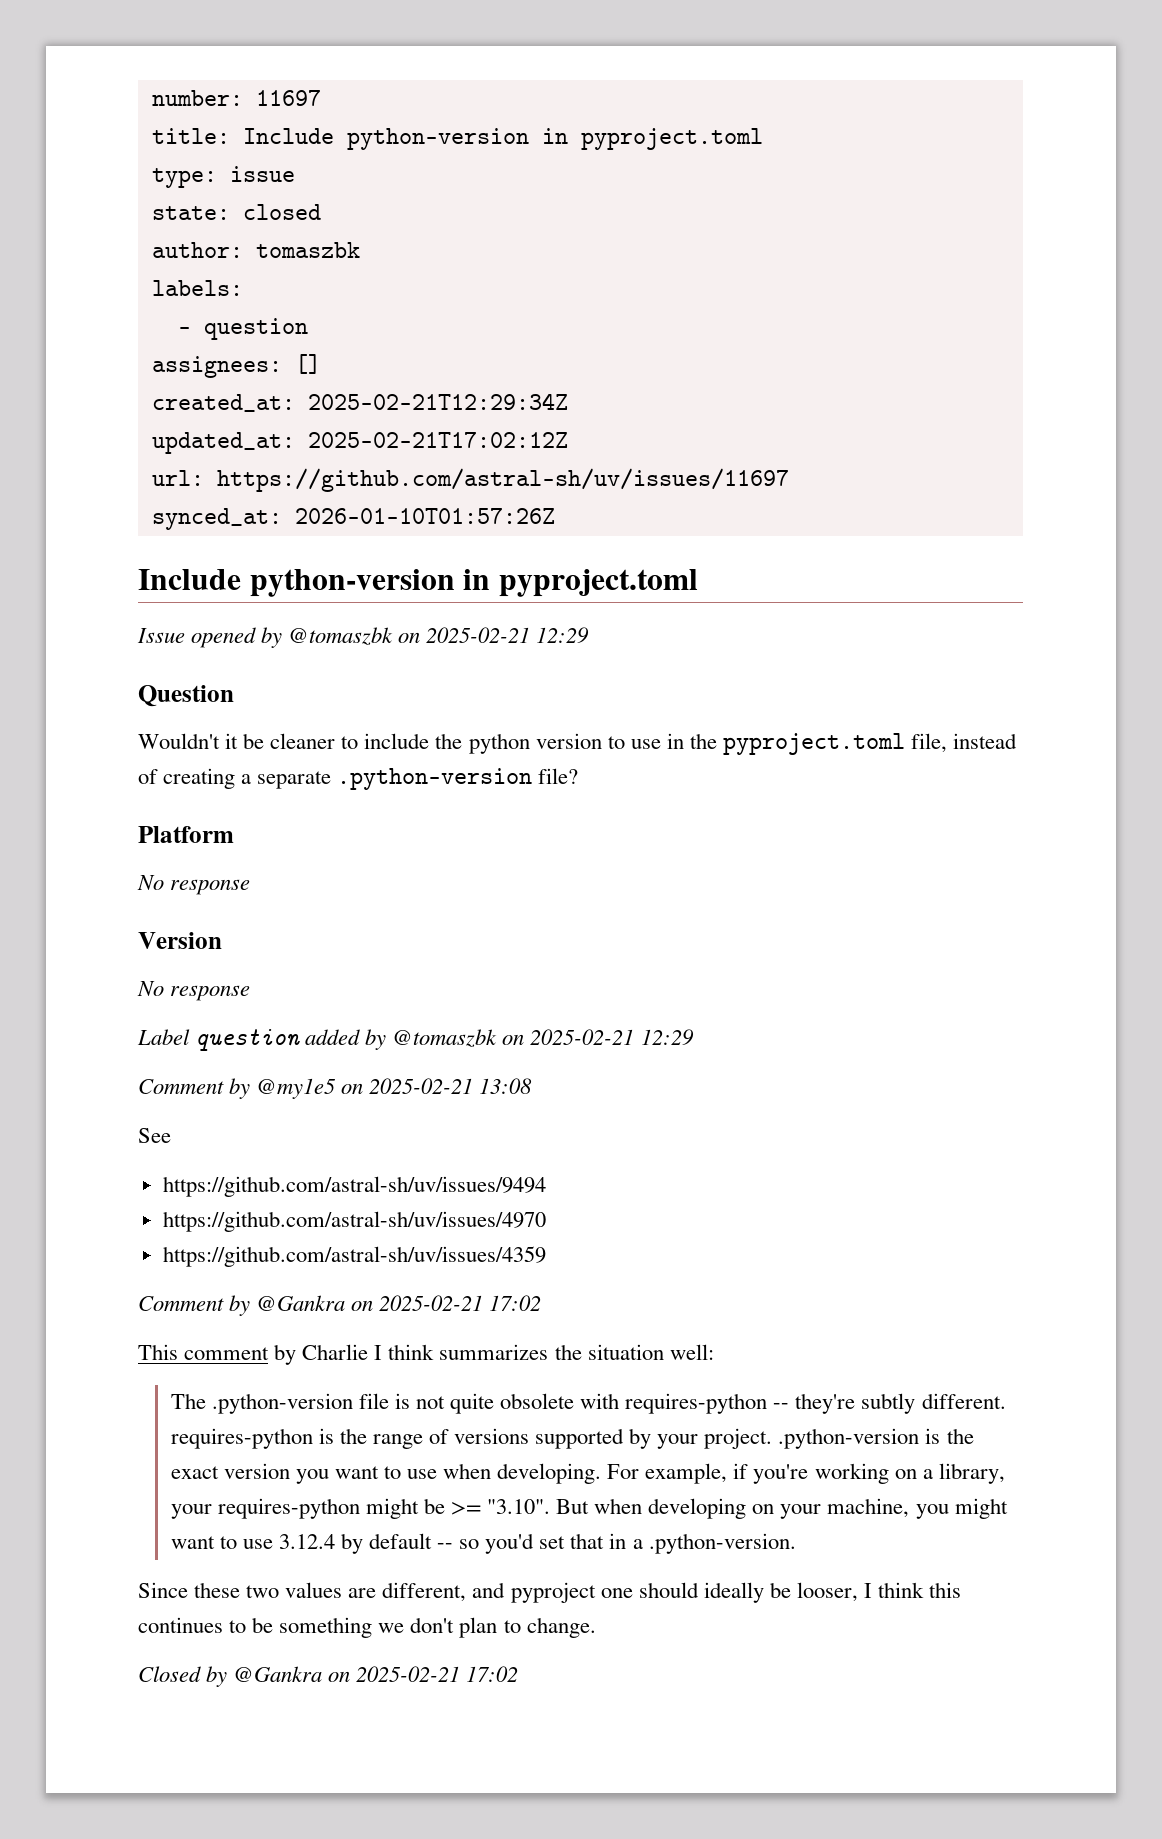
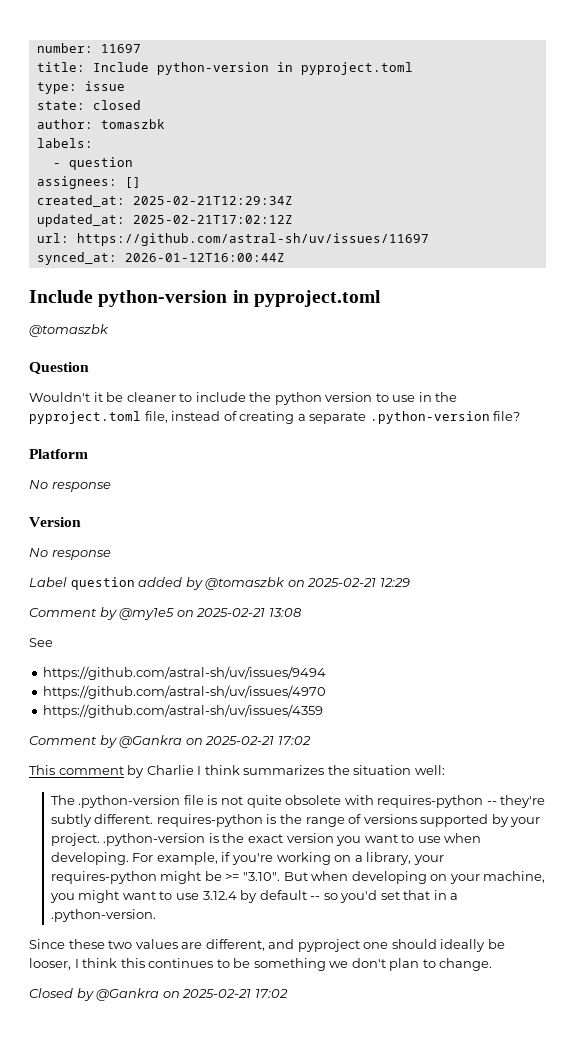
- synced_at: 2026-01-10T01:57:26Z
+ synced_at: 2026-01-12T16:00:44Z
  Include python-version in pyproject.toml
- Issue opened by @tomaszbk on 2025-02-21 12:29
+ @tomaszbk

